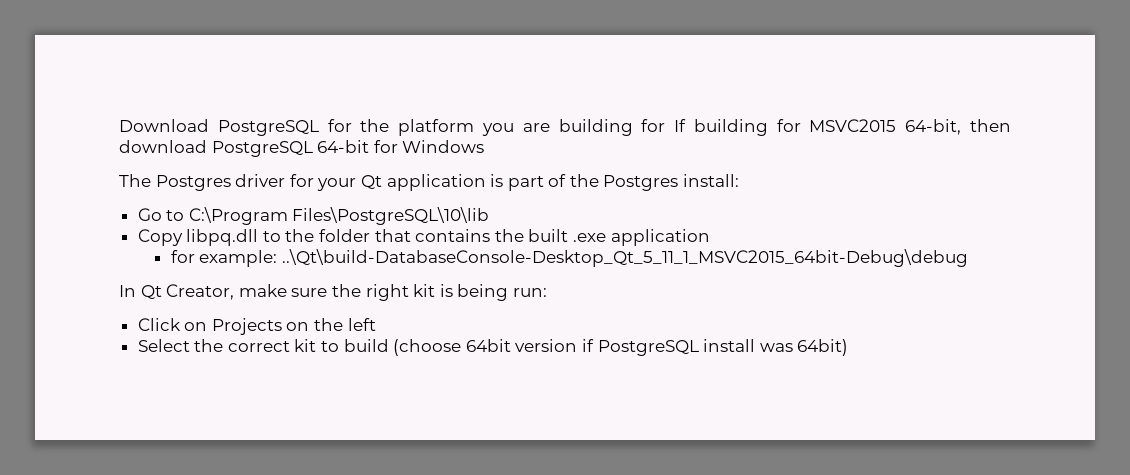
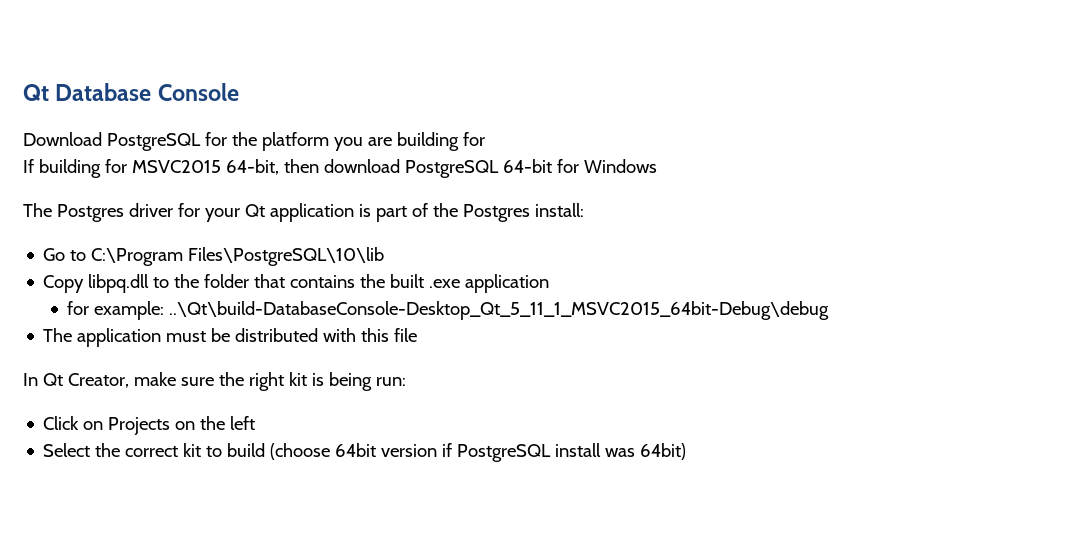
+ Qt Database Console
- Download PostgreSQL for the platform you are building for If building for MSVC2015 64-bit, then download PostgreSQL 64-bit for Windows
+ Download PostgreSQL for the platform you are building for
+ If building for MSVC2015 64-bit, then download PostgreSQL 64-bit for Windows
+ The application must be distributed with this file

